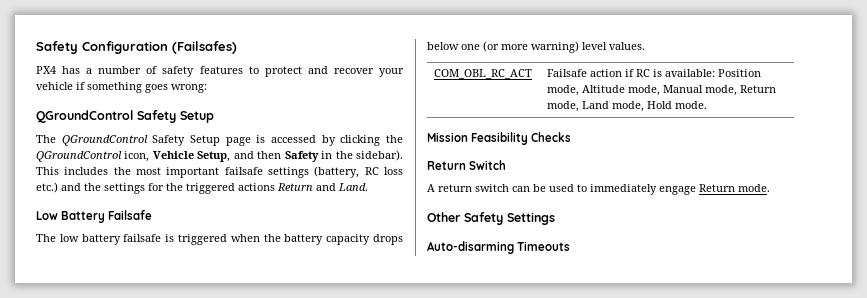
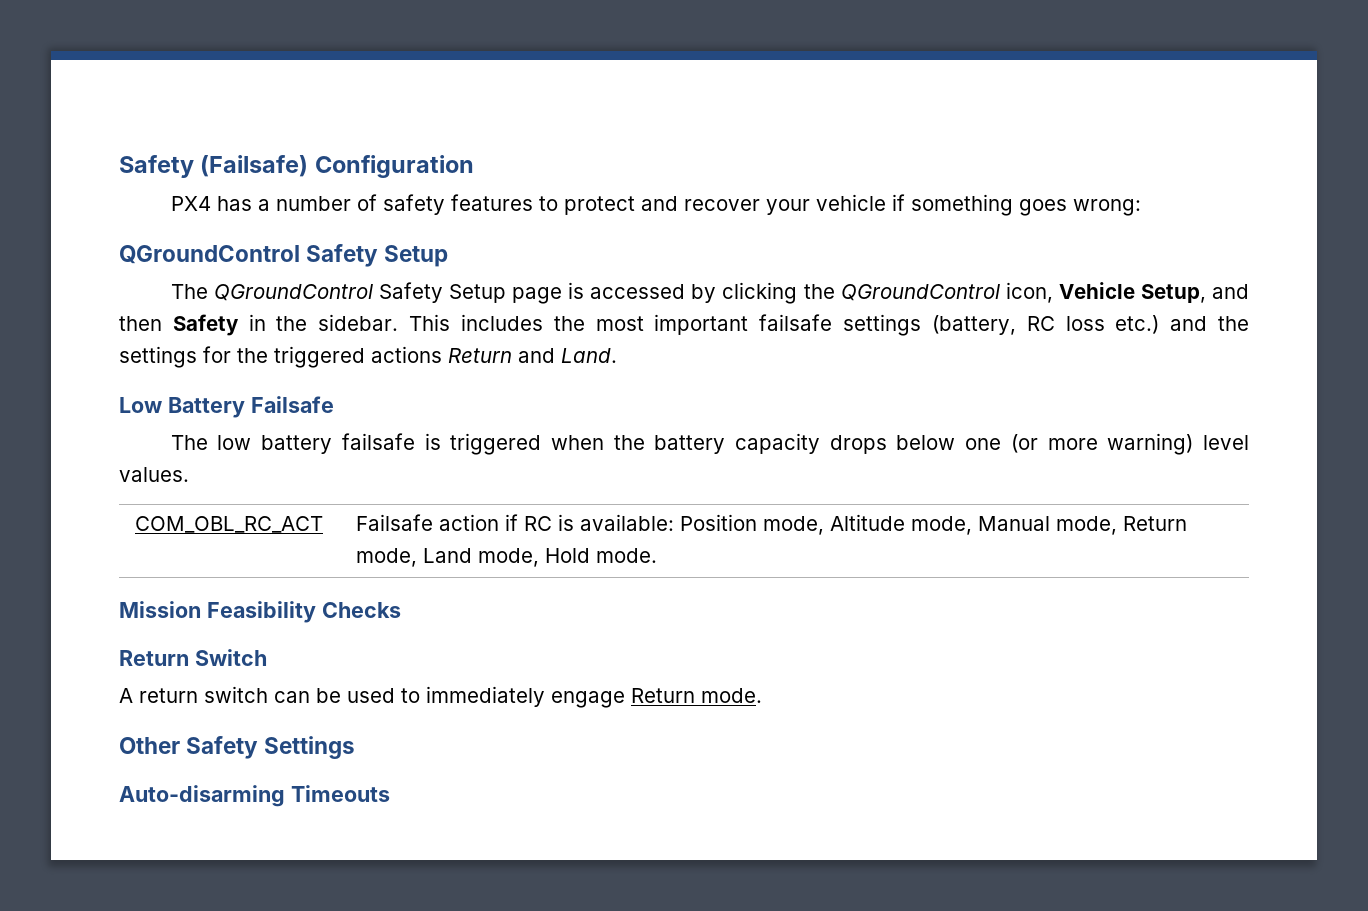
- Safety Configuration (Failsafes)
+ Safety (Failsafe) Configuration
- The QGroundControl Safety Setup page is accessed by clicking the QGroundControl icon, Vehicle Setup, and then Safety in the sidebar).
+ The QGroundControl Safety Setup page is accessed by clicking the QGroundControl icon, Vehicle Setup, and then Safety in the sidebar.

